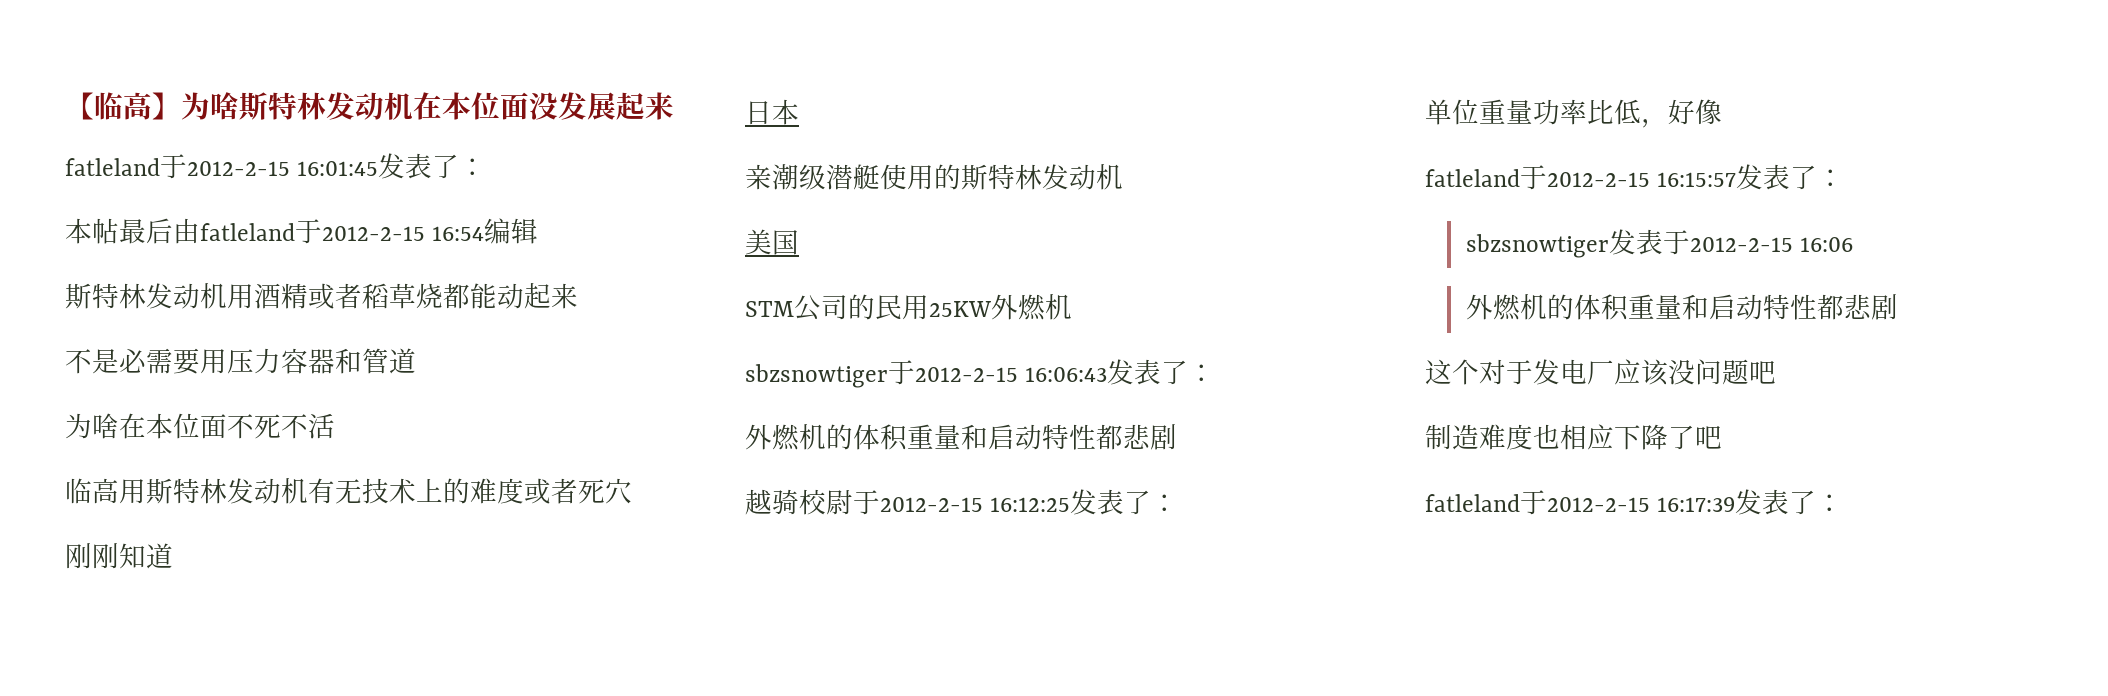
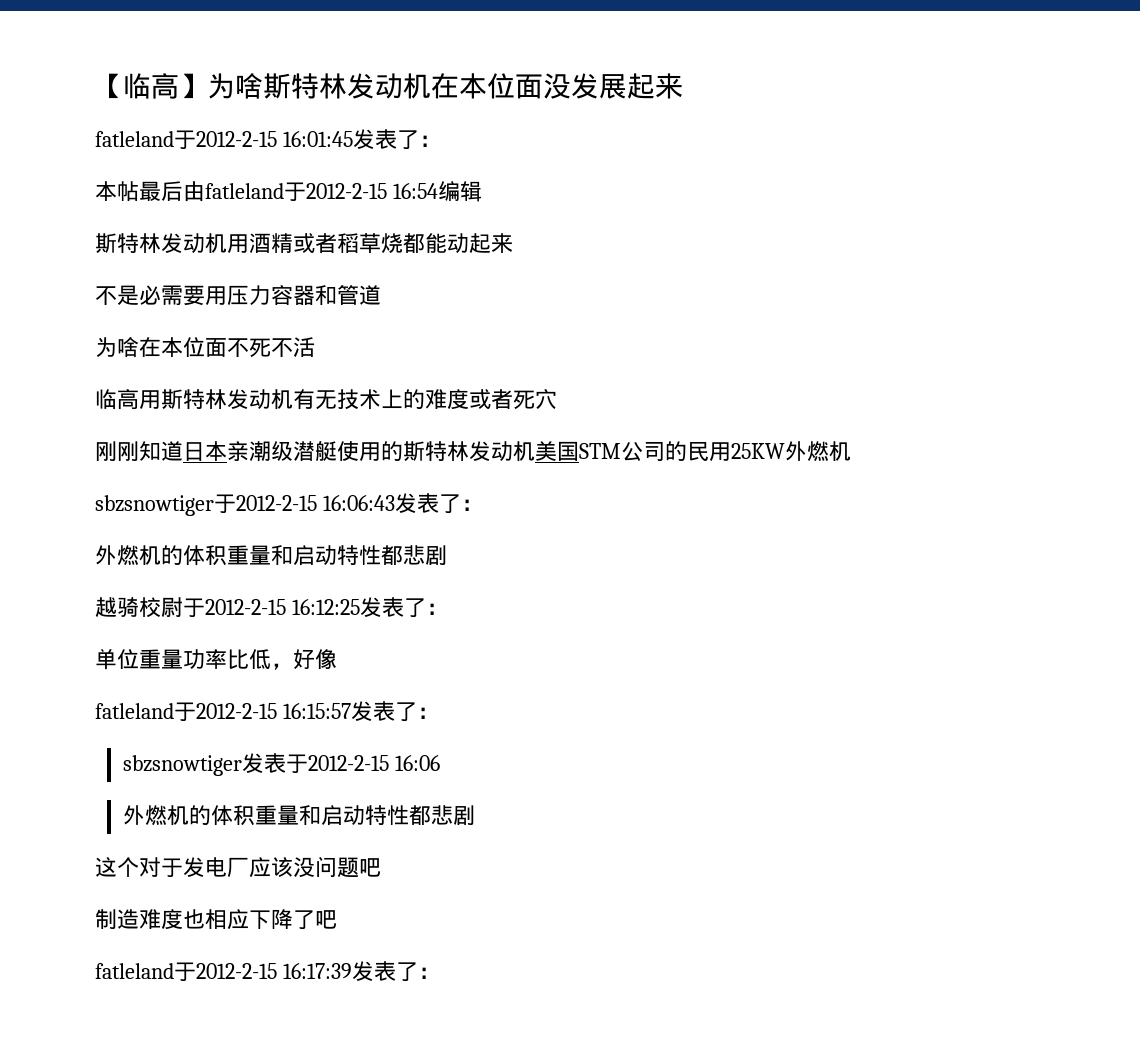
- 刚刚知道
- 日本
- 亲潮级潜艇使用的斯特林发动机
- 美国
- STM公司的民用25KW外燃机
+ 刚刚知道日本亲潮级潜艇使用的斯特林发动机美国STM公司的民用25KW外燃机

